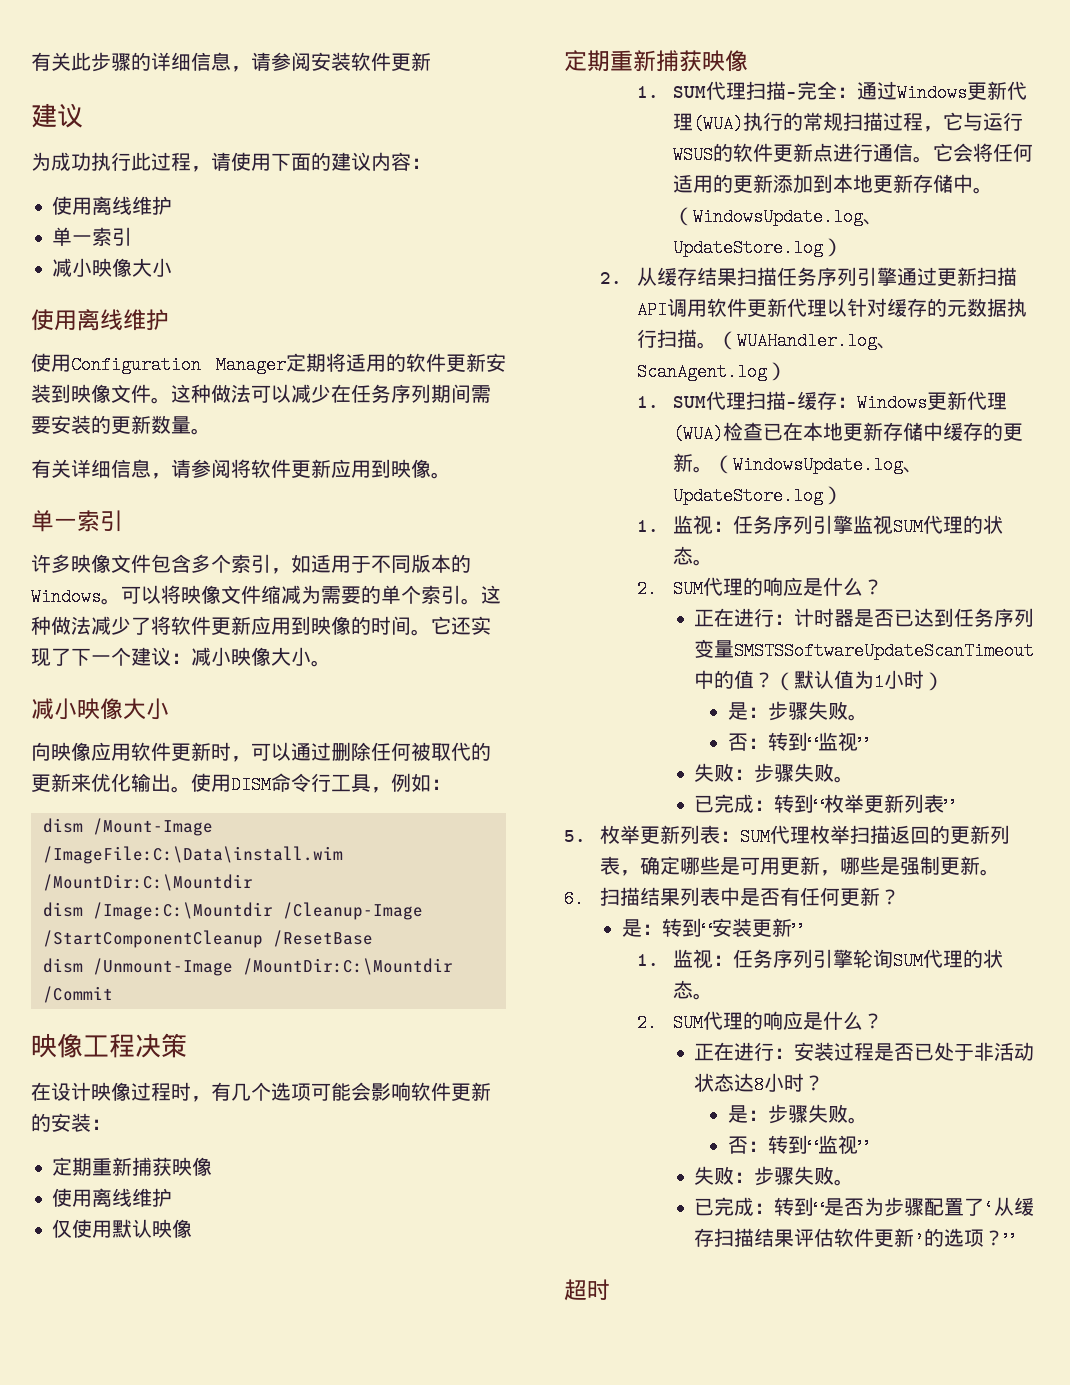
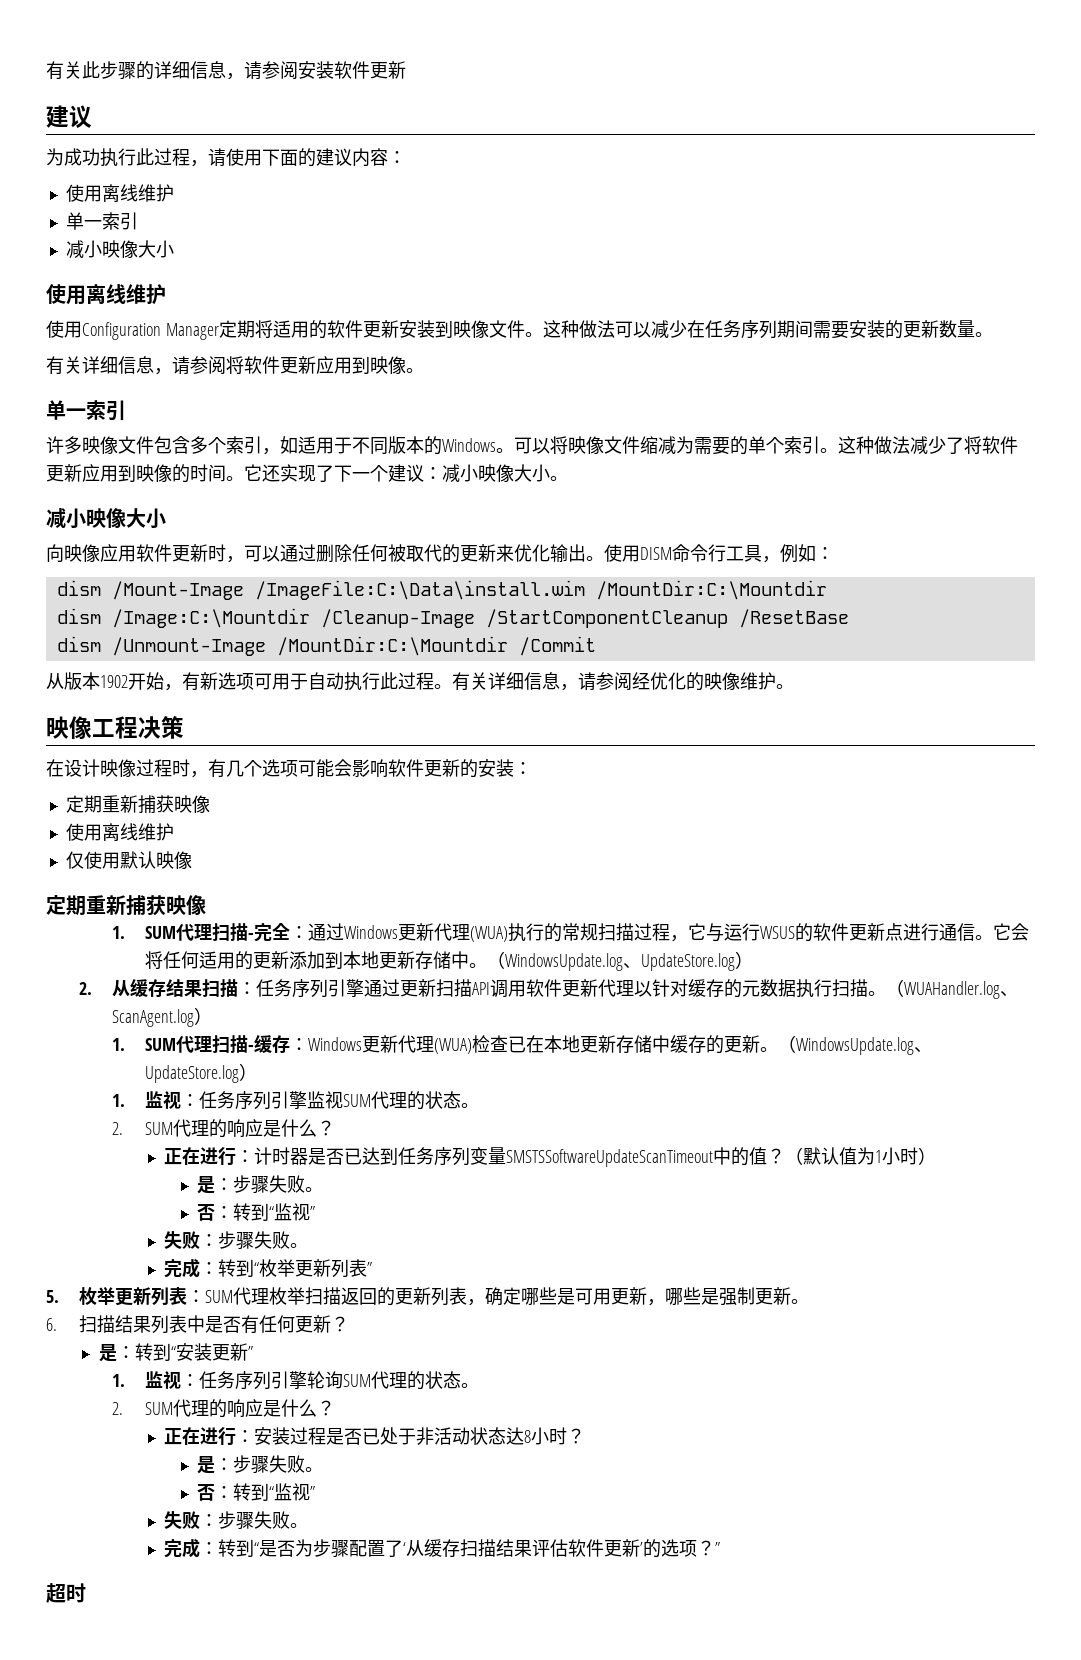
+ 从版本1902开始，有新选项可用于自动执行此过程。有关详细信息，请参阅经优化的映像维护。
- 2.从缓存结果扫描任务序列引擎通过更新扫描API调用软件更新代理以针对缓存的元数据执行扫描。
+ 2.从缓存结果扫描：任务序列引擎通过更新扫描API调用软件更新代理以针对缓存的元数据执行扫描。
- 已完成：转到“枚举更新列表”
+ 完成：转到“枚举更新列表”
- 已完成：转到“是否为步骤配置了‘从缓存扫描结果评估软件更新’的选项？”
+ 完成：转到“是否为步骤配置了‘从缓存扫描结果评估软件更新’的选项？”

